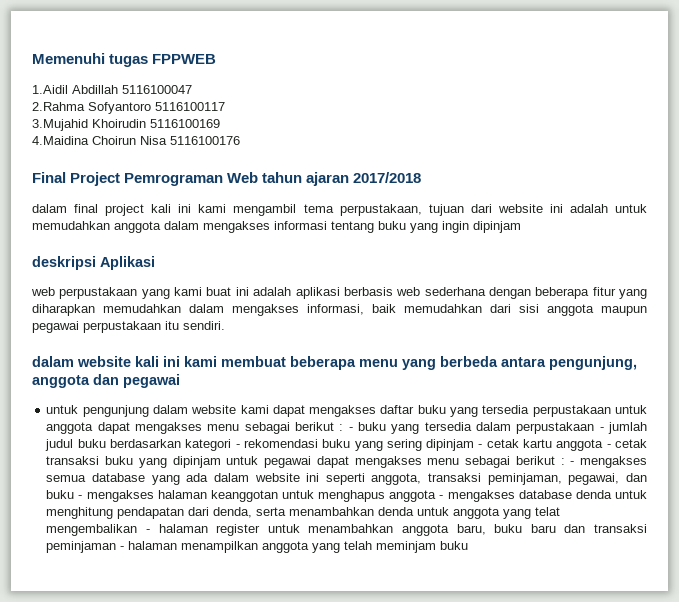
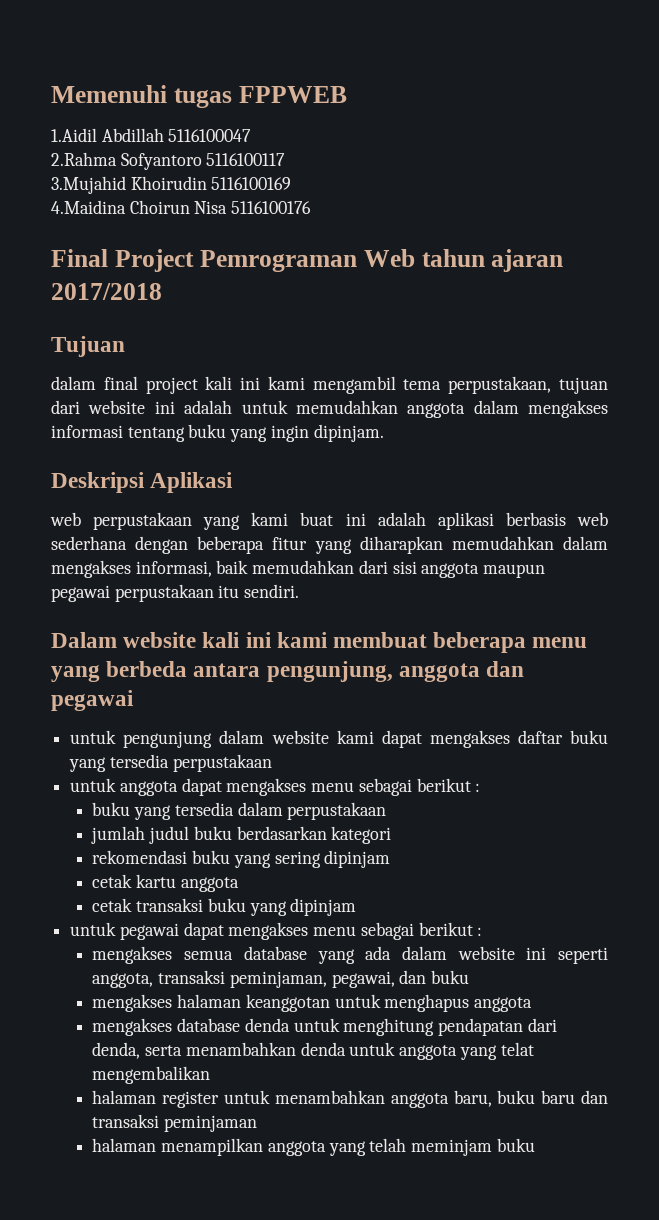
+ Tujuan
- dalam final project kali ini kami mengambil tema perpustakaan, tujuan dari website ini adalah untuk memudahkan anggota dalam mengakses informasi tentang buku yang ingin dipinjam
- deskripsi Aplikasi
+ dalam final project kali ini kami mengambil tema perpustakaan, tujuan dari website ini adalah untuk memudahkan anggota dalam mengakses informasi tentang buku yang ingin dipinjam.
+ Deskripsi Aplikasi
- dalam website kali ini kami membuat beberapa menu yang berbeda antara pengunjung, anggota dan pegawai
+ Dalam website kali ini kami membuat beberapa menu yang berbeda antara pengunjung, anggota dan pegawai
- untuk pengunjung dalam website kami dapat mengakses daftar buku yang tersedia perpustakaan untuk anggota dapat mengakses menu sebagai berikut : - buku yang tersedia dalam perpustakaan - jumlah judul buku berdasarkan kategori - rekomendasi buku yang sering dipinjam - cetak kartu anggota - cetak transaksi buku yang dipinjam untuk pegawai dapat mengakses menu sebagai berikut : - mengakses semua database yang ada dalam website ini seperti anggota, transaksi peminjaman, pegawai, dan buku - mengakses halaman keanggotan untuk menghapus anggota - mengakses database denda untuk menghitung pendapatan dari denda, serta menambahkan denda untuk anggota yang telat mengembalikan - halaman register untuk menambahkan anggota baru, buku baru dan transaksi peminjaman - halaman menampilkan anggota yang telah meminjam buku
+ untuk pengunjung dalam website kami dapat mengakses daftar buku yang tersedia perpustakaan
+ untuk anggota dapat mengakses menu sebagai berikut :
+ buku yang tersedia dalam perpustakaan
+ jumlah judul buku berdasarkan kategori
+ rekomendasi buku yang sering dipinjam
+ cetak kartu anggota
+ cetak transaksi buku yang dipinjam
+ untuk pegawai dapat mengakses menu sebagai berikut :
+ mengakses semua database yang ada dalam website ini seperti anggota, transaksi peminjaman, pegawai, dan buku
+ mengakses halaman keanggotan untuk menghapus anggota
+ mengakses database denda untuk menghitung pendapatan dari denda, serta menambahkan denda untuk anggota yang telat mengembalikan
+ halaman register untuk menambahkan anggota baru, buku baru dan transaksi peminjaman
+ halaman menampilkan anggota yang telah meminjam buku

